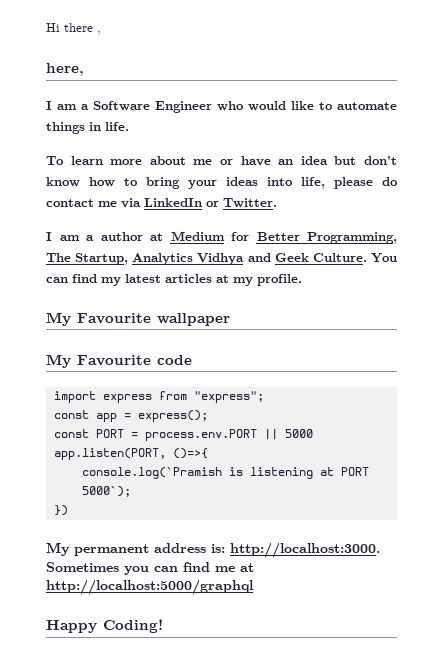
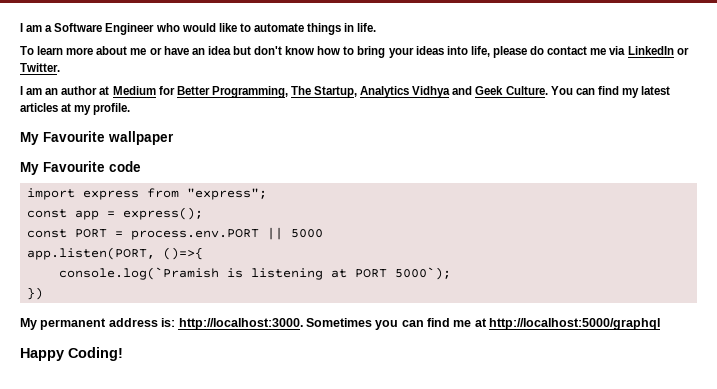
- Hi there ,
- here,
- I am a author at Medium for Better Programming, The Startup, Analytics Vidhya and Geek Culture.
+ I am an author at Medium for Better Programming, The Startup, Analytics Vidhya and Geek Culture.

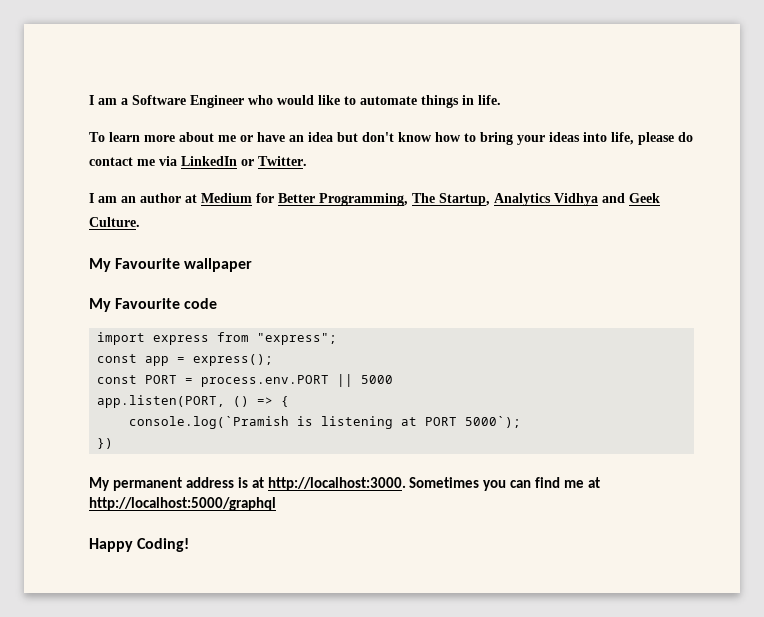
- You can find my latest articles at my profile.
- app.listen(PORT, ()=>{
+ app.listen(PORT, () => {
- My permanent address is: http://localhost:3000.
+ My permanent address is at http://localhost:3000.

